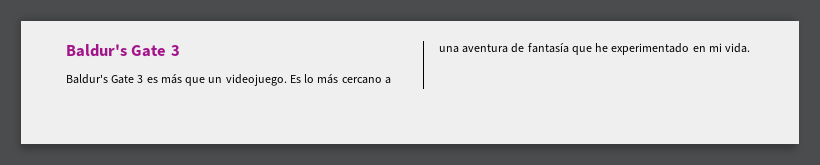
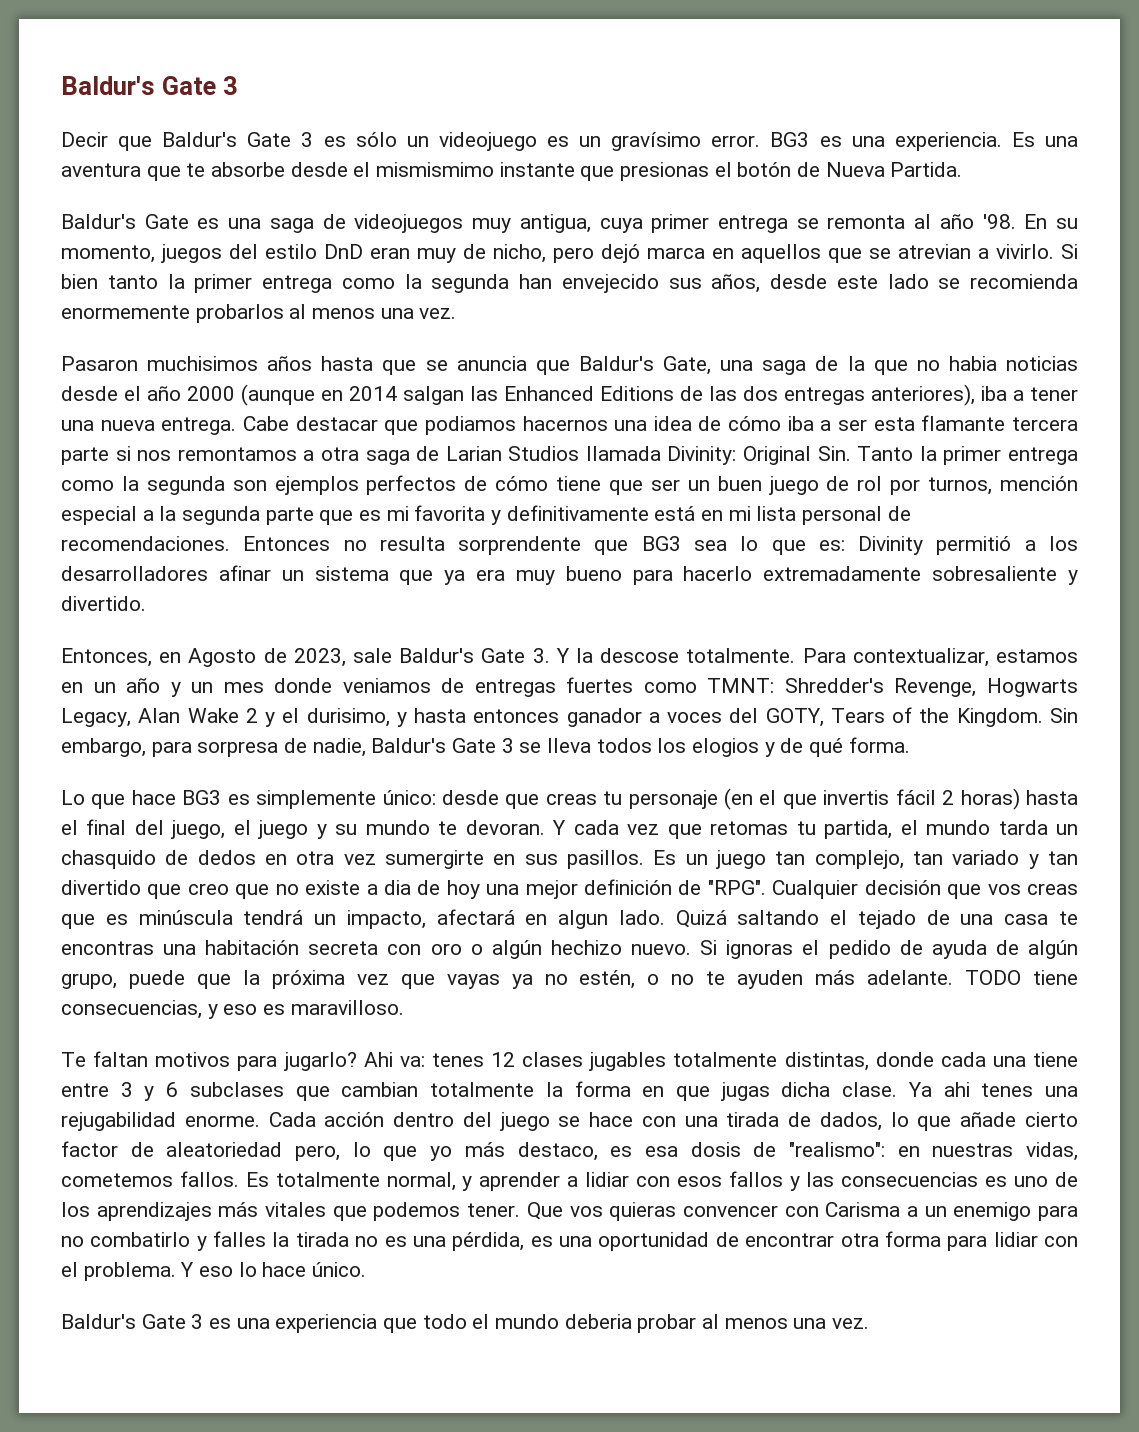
- Baldur's Gate 3 es más que un videojuego. Es lo más cercano a una aventura de fantasía que he experimentado en mi vida.
+ Decir que Baldur's Gate 3 es sólo un videojuego es un gravísimo error. BG3 es una experiencia. Es una aventura que te absorbe desde el mismismimo instante que presionas el botón de Nueva Partida.
+ Baldur's Gate es una saga de videojuegos muy antigua, cuya primer entrega se remonta al año '98. En su momento, juegos del estilo DnD eran muy de nicho, pero dejó marca en aquellos que se atrevian a vivirlo. Si bien tanto la primer entrega como la segunda han envejecido sus años, desde este lado se recomienda enormemente probarlos al menos una vez.
+ Pasaron muchisimos años hasta que se anuncia que Baldur's Gate, una saga de la que no habia noticias desde el año 2000 (aunque en 2014 salgan las Enhanced Editions de las dos entregas anteriores), iba a tener una nueva entrega. Cabe destacar que podiamos hacernos una idea de cómo iba a ser esta flamante tercera parte si nos remontamos a otra saga de Larian Studios llamada Divinity: Original Sin. Tanto la primer entrega como la segunda son ejemplos perfectos de cómo tiene que ser un buen juego de rol por turnos, mención especial a la segunda parte que es mi favorita y definitivamente está en mi lista personal de recomendaciones. Entonces no resulta sorprendente que BG3 sea lo que es: Divinity permitió a los desarrolladores afinar un sistema que ya era muy bueno para hacerlo extremadamente sobresaliente y divertido.
+ Entonces, en Agosto de 2023, sale Baldur's Gate 3. Y la descose totalmente. Para contextualizar, estamos en un año y un mes donde veniamos de entregas fuertes como TMNT: Shredder's Revenge, Hogwarts Legacy, Alan Wake 2 y el durisimo, y hasta entonces ganador a voces del GOTY, Tears of the Kingdom. Sin embargo, para sorpresa de nadie, Baldur's Gate 3 se lleva todos los elogios y de qué forma.
+ Lo que hace BG3 es simplemente único: desde que creas tu personaje (en el que invertis fácil 2 horas) hasta el final del juego, el juego y su mundo te devoran. Y cada vez que retomas tu partida, el mundo tarda un chasquido de dedos en otra vez sumergirte en sus pasillos. Es un juego tan complejo, tan variado y tan divertido que creo que no existe a dia de hoy una mejor definición de "RPG". Cualquier decisión que vos creas que es minúscula tendrá un impacto, afectará en algun lado. Quizá saltando el tejado de una casa te encontras una habitación secreta con oro o algún hechizo nuevo. Si ignoras el pedido de ayuda de algún grupo, puede que la próxima vez que vayas ya no estén, o no te ayuden más adelante. TODO tiene consecuencias, y eso es maravilloso.
+ Te faltan motivos para jugarlo? Ahi va: tenes 12 clases jugables totalmente distintas, donde cada una tiene entre 3 y 6 subclases que cambian totalmente la forma en que jugas dicha clase. Ya ahi tenes una rejugabilidad enorme. Cada acción dentro del juego se hace con una tirada de dados, lo que añade cierto factor de aleatoriedad pero, lo que yo más destaco, es esa dosis de "realismo": en nuestras vidas, cometemos fallos. Es totalmente normal, y aprender a lidiar con esos fallos y las consecuencias es uno de los aprendizajes más vitales que podemos tener. Que vos quieras convencer con Carisma a un enemigo para no combatirlo y falles la tirada no es una pérdida, es una oportunidad de encontrar otra forma para lidiar con el problema. Y eso lo hace único.
+ Baldur's Gate 3 es una experiencia que todo el mundo deberia probar al menos una vez.

